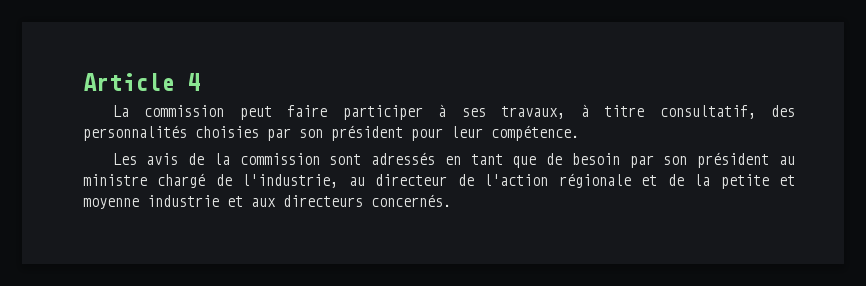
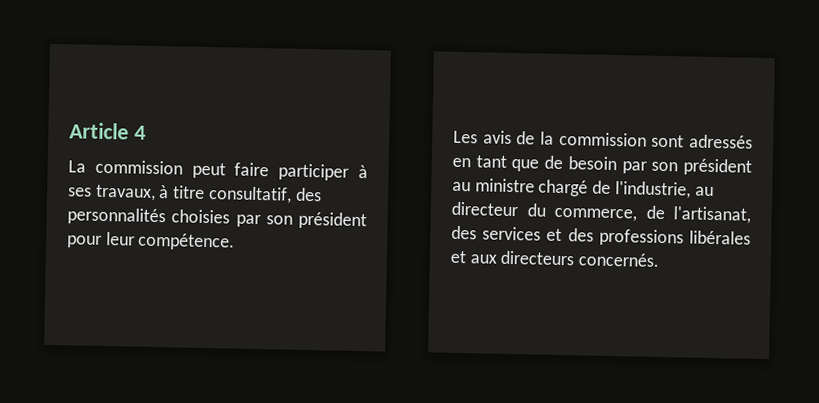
- Les avis de la commission sont adressés en tant que de besoin par son président au ministre chargé de l'industrie, au directeur de l'action régionale et de la petite et moyenne industrie et aux directeurs concernés.
+ Les avis de la commission sont adressés en tant que de besoin par son président au ministre chargé de l'industrie, au directeur du commerce, de l'artisanat, des services et des professions libérales et aux directeurs concernés.

